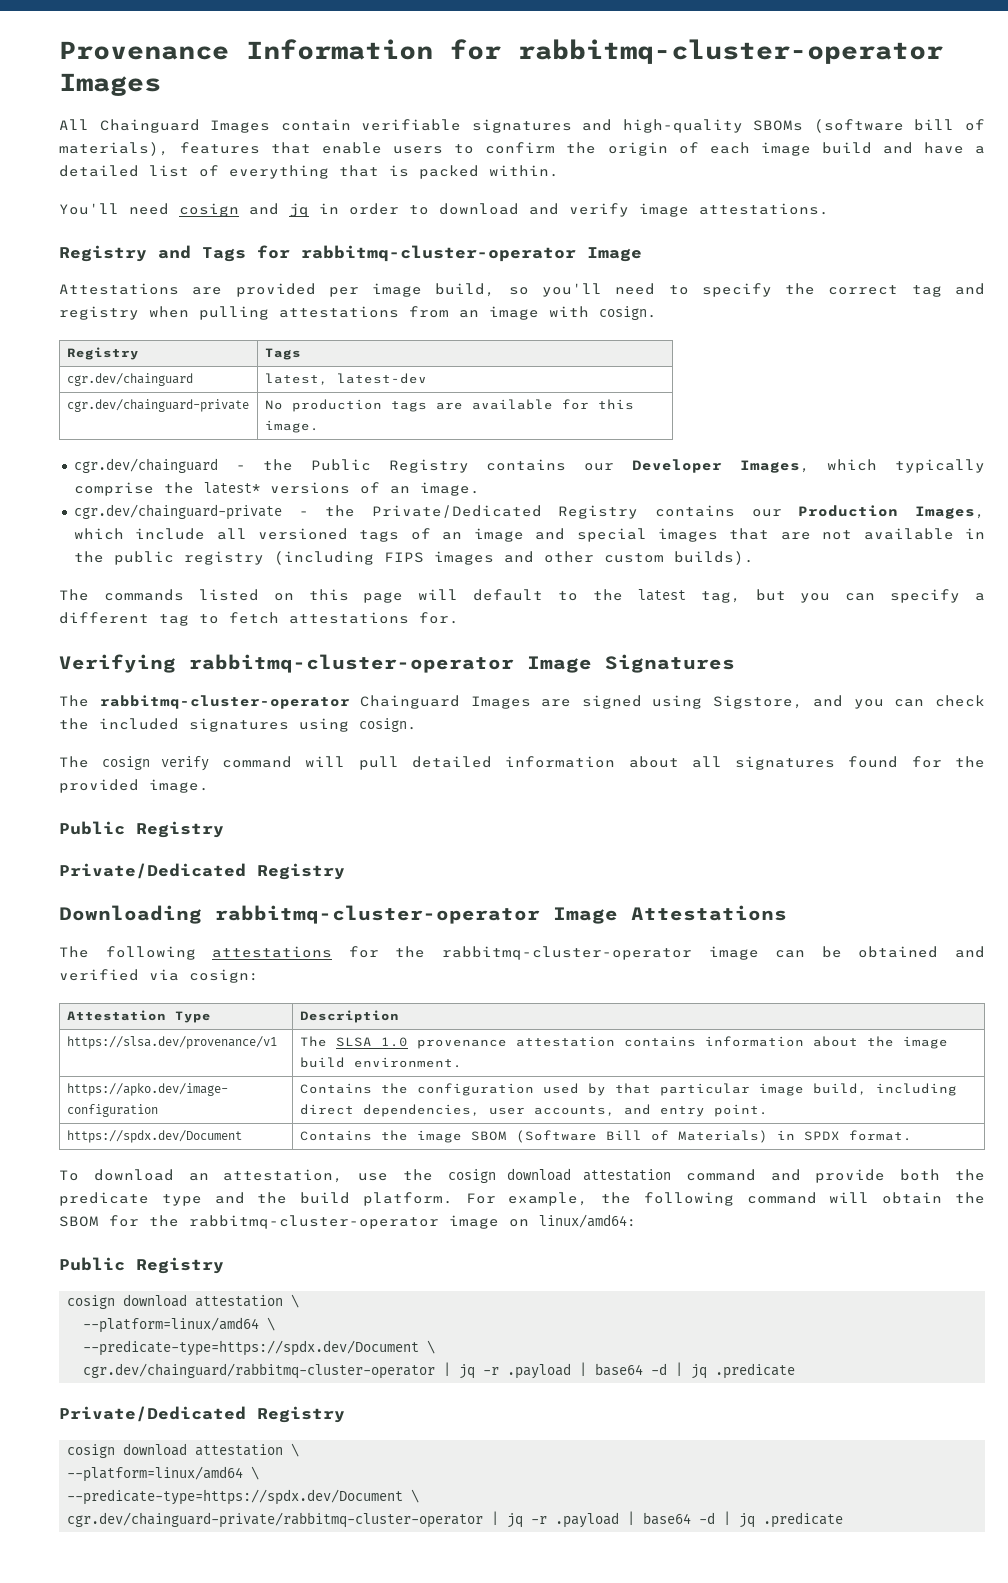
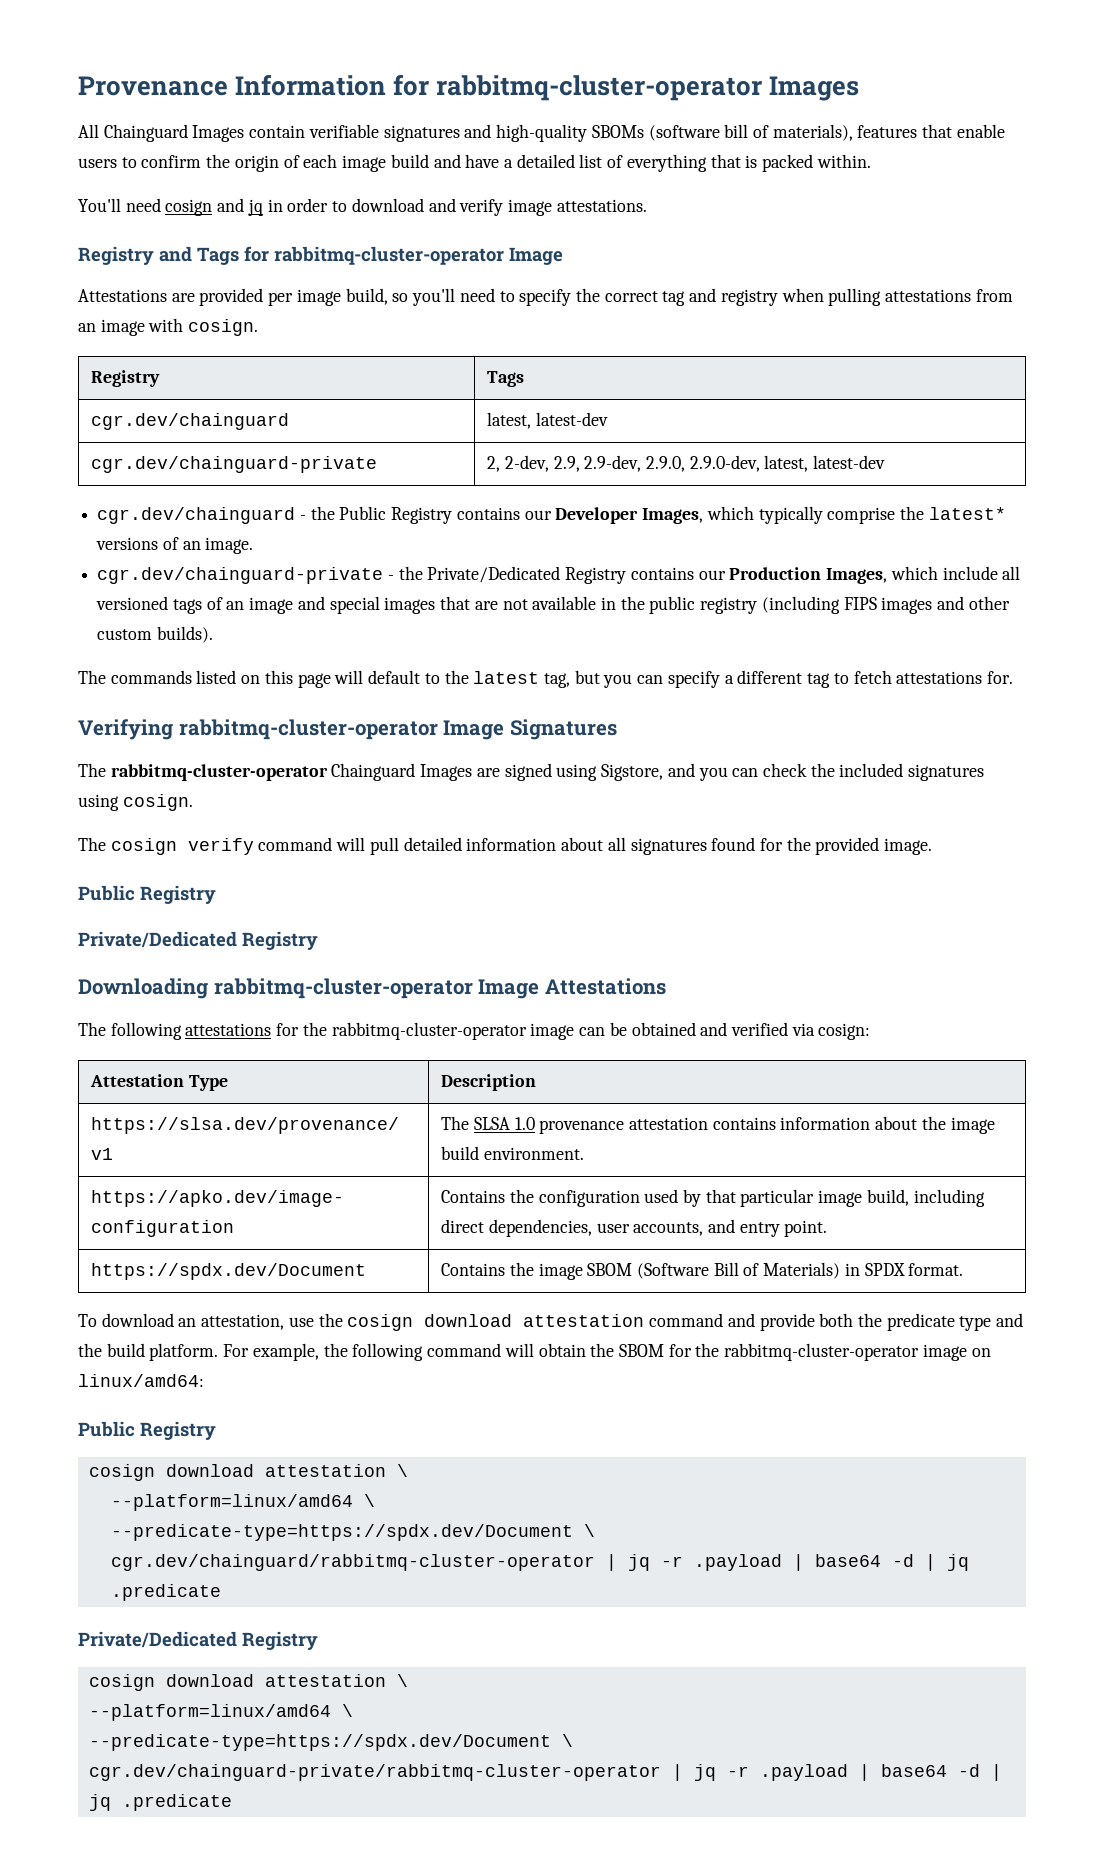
- cgr.dev/chainguard-private | No production tags are available for this image.
+ cgr.dev/chainguard-private | 2, 2-dev, 2.9, 2.9-dev, 2.9.0, 2.9.0-dev, latest, latest-dev

